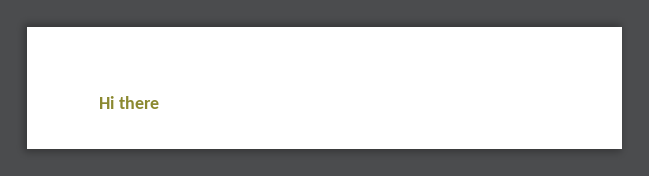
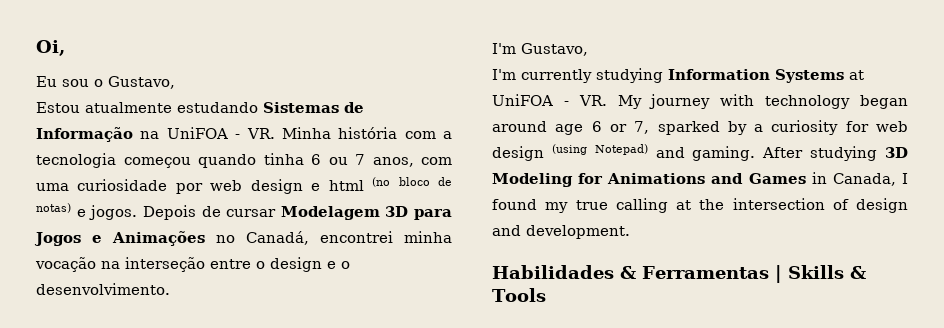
- Hi there
+ Oi,
+ Eu sou o Gustavo,
+ Estou atualmente estudando Sistemas de Informação na UniFOA - VR. Minha história com a tecnologia começou quando tinha 6 ou 7 anos, com uma curiosidade por web design e html (no bloco de notas) e jogos. Depois de cursar Modelagem 3D para Jogos e Animações no Canadá, encontrei minha vocação na interseção entre o design e o desenvolvimento.
+ I'm Gustavo,
+ I'm currently studying Information Systems at UniFOA - VR. My journey with technology began around age 6 or 7, sparked by a curiosity for web design (using Notepad) and gaming. After studying 3D Modeling for Animations and Games in Canada, I found my true calling at the intersection of design and development.
+ Habilidades & Ferramentas | Skills & Tools

